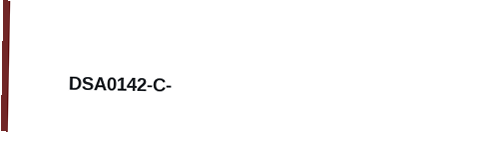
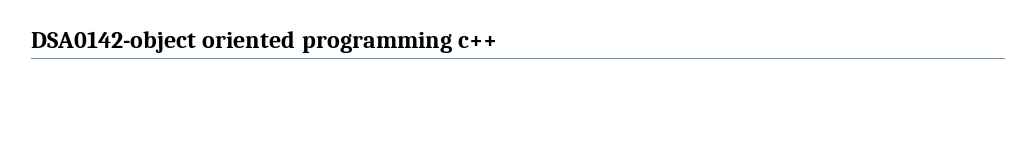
- DSA0142-C-
+ DSA0142-object oriented programming c++

